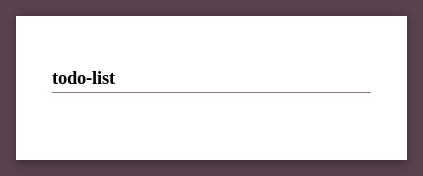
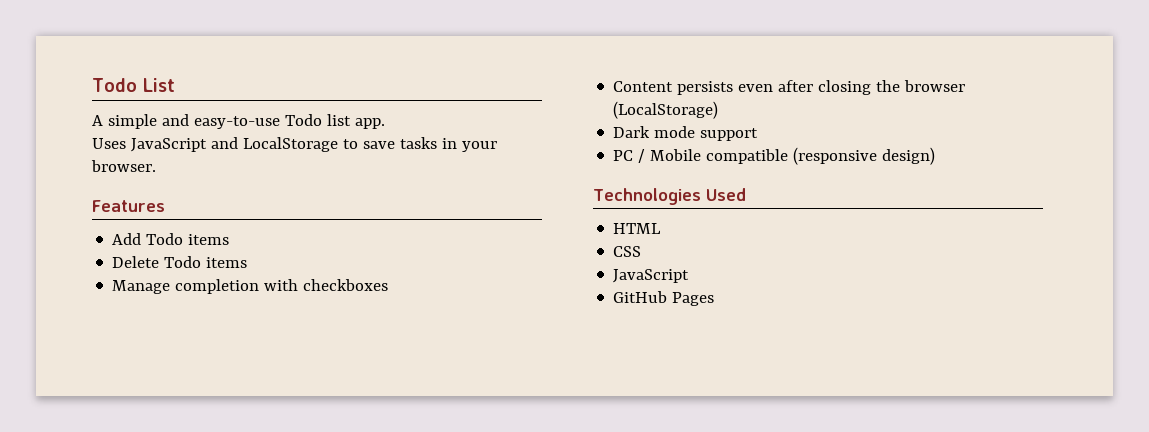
- todo-list
+ Todo List
+ A simple and easy-to-use Todo list app.
+ Uses JavaScript and LocalStorage to save tasks in your browser.
+ Features
+ Add Todo items
+ Delete Todo items
+ Manage completion with checkboxes
+ Content persists even after closing the browser (LocalStorage)
+ Dark mode support
+ PC / Mobile compatible (responsive design)
+ Technologies Used
+ HTML
+ CSS
+ JavaScript
+ GitHub Pages

